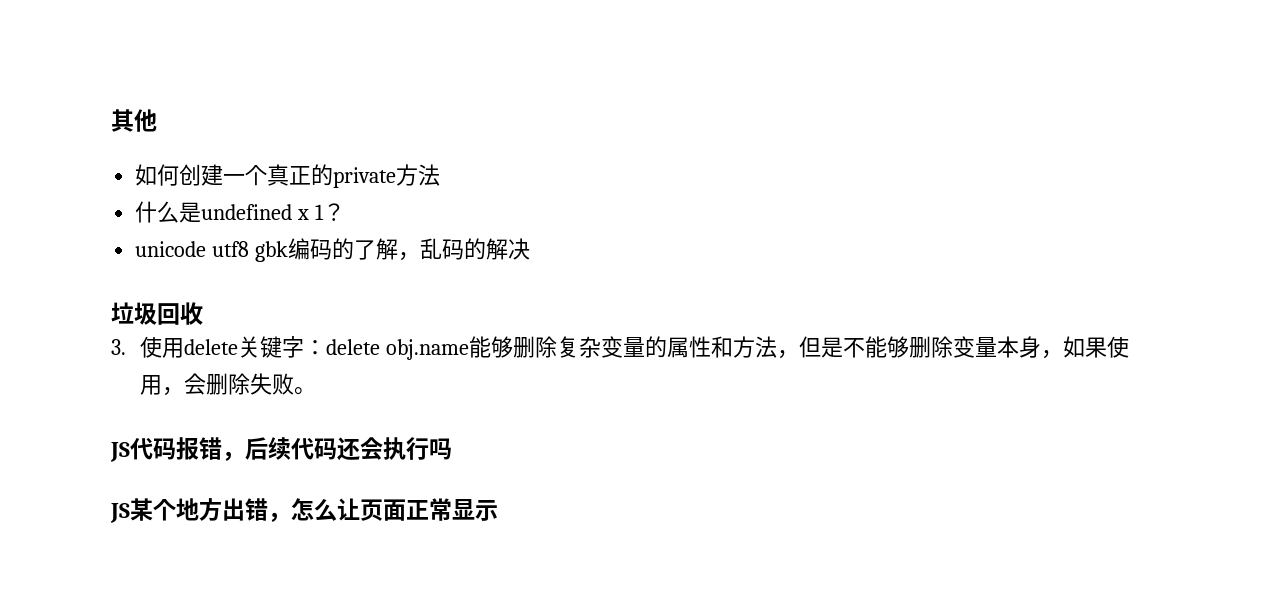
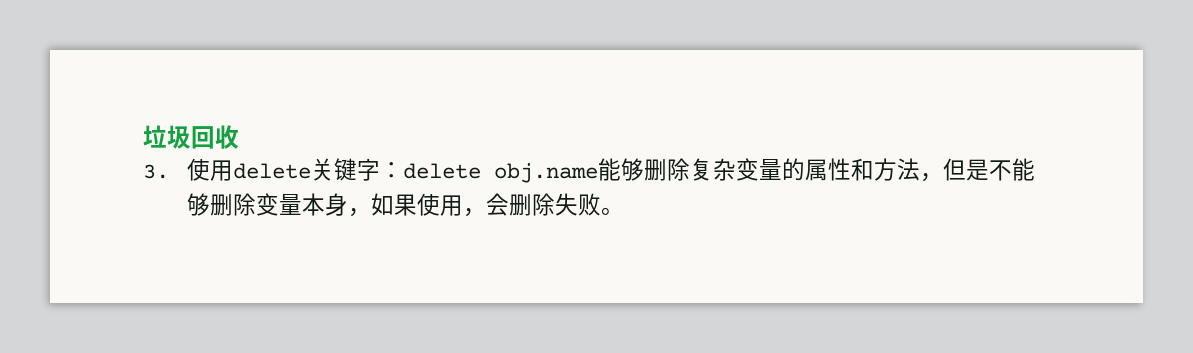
- 其他
- 如何创建一个真正的private方法
- 什么是undefined x 1？
- unicode utf8 gbk编码的了解，乱码的解决
- JS代码报错，后续代码还会执行吗
- JS某个地方出错，怎么让页面正常显示

